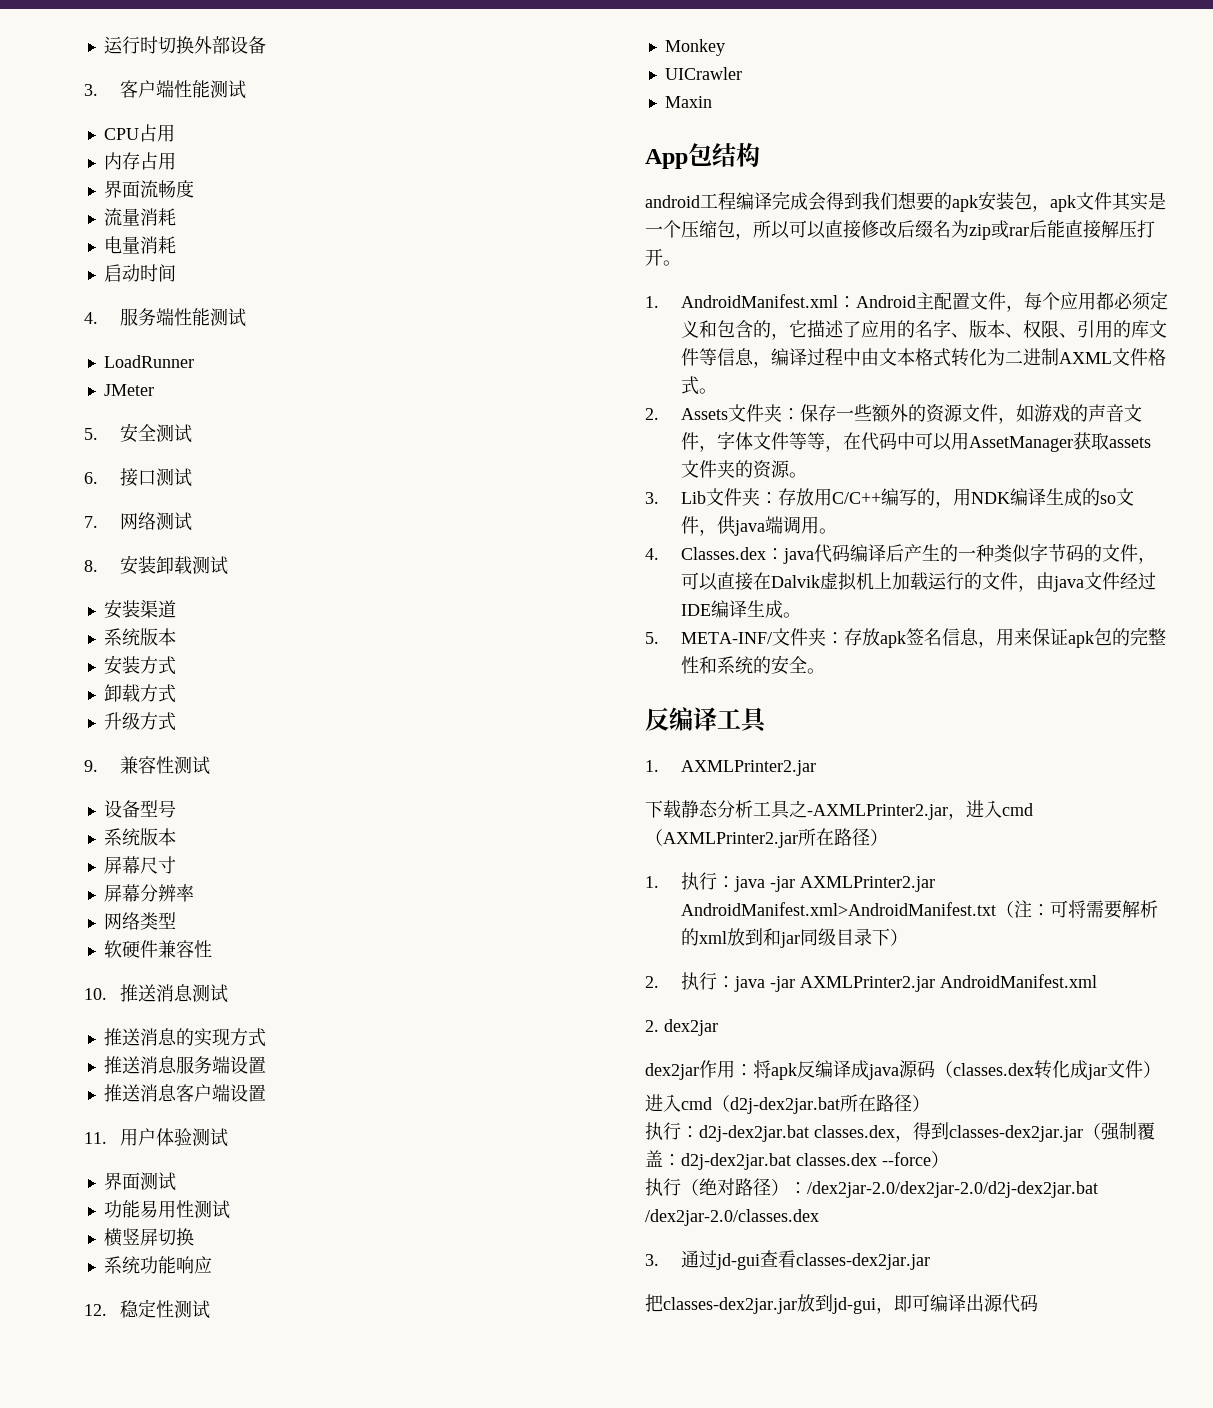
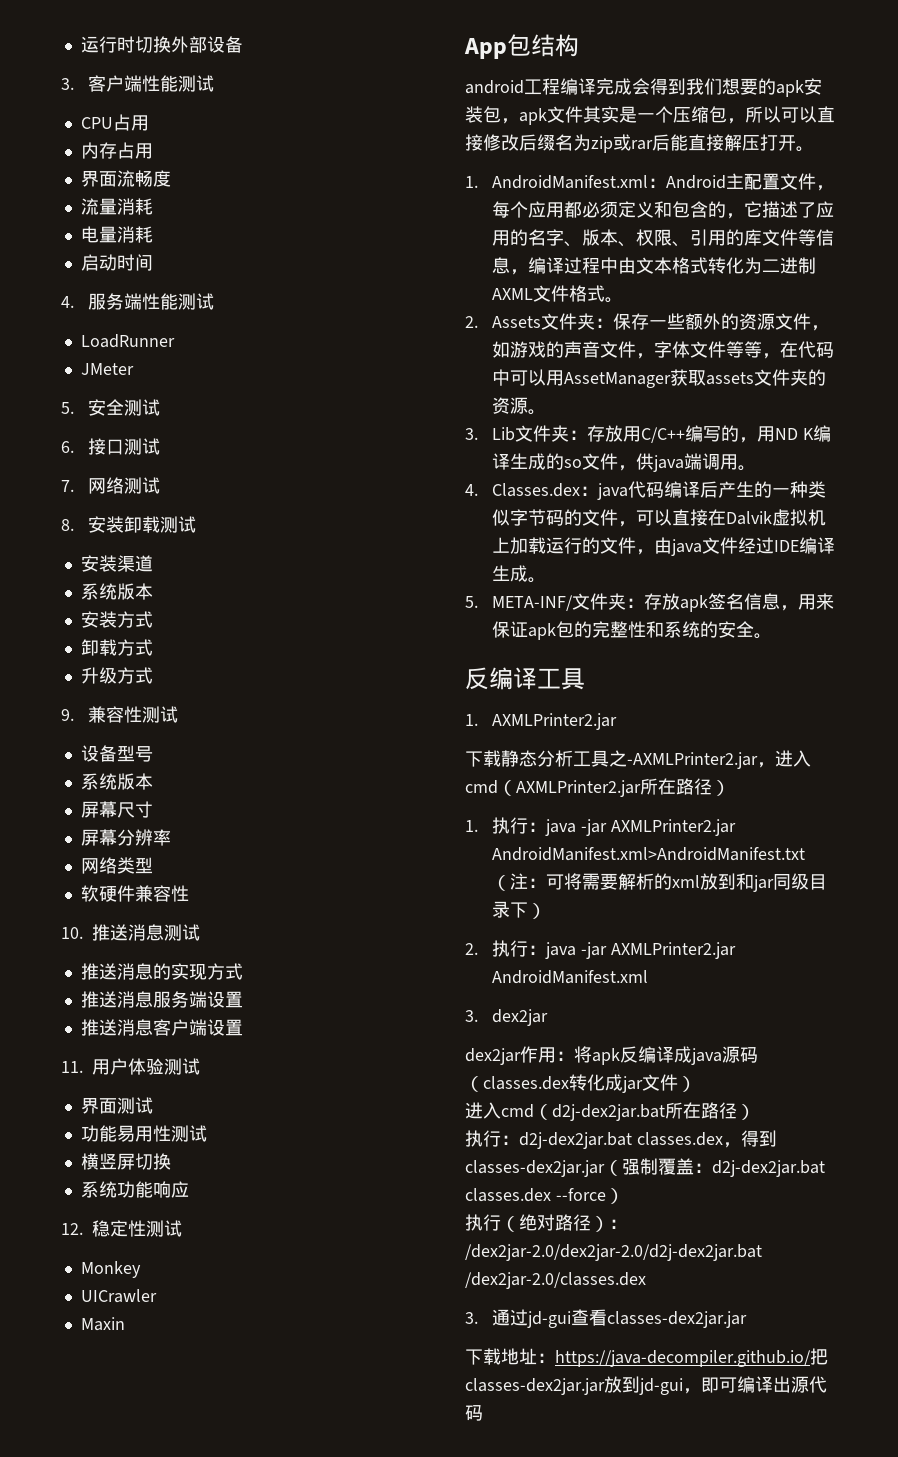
- 3. Lib文件夹：存放用C/C++编写的，用NDK编译生成的so文件，供java端调用。
+ 3. Lib文件夹：存放用C/C++编写的，用ND K编译生成的so文件，供java端调用。
- 2. dex2jar
+ 3. dex2jar
- 把classes-dex2jar.jar放到jd-gui，即可编译出源代码
+ 下载地址：https://java-decompiler.github.io/把classes-dex2jar.jar放到jd-gui，即可编译出源代码

